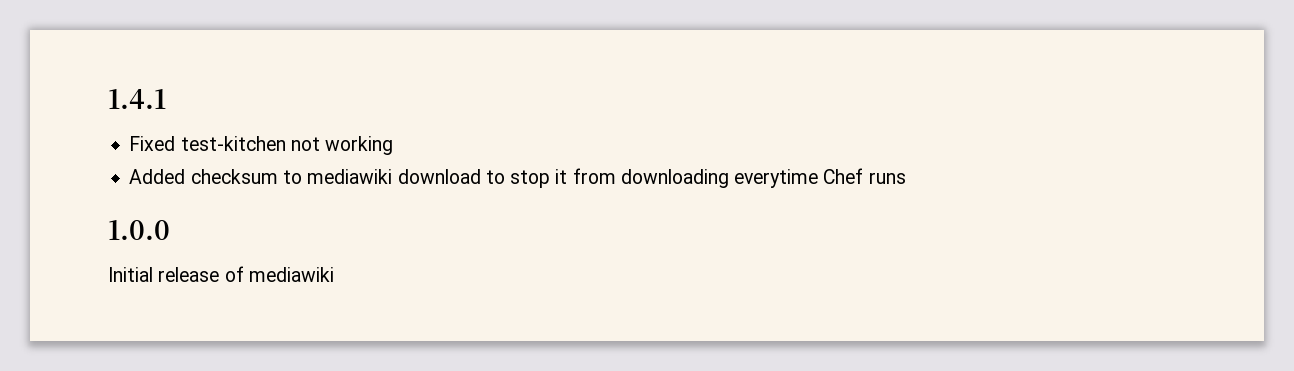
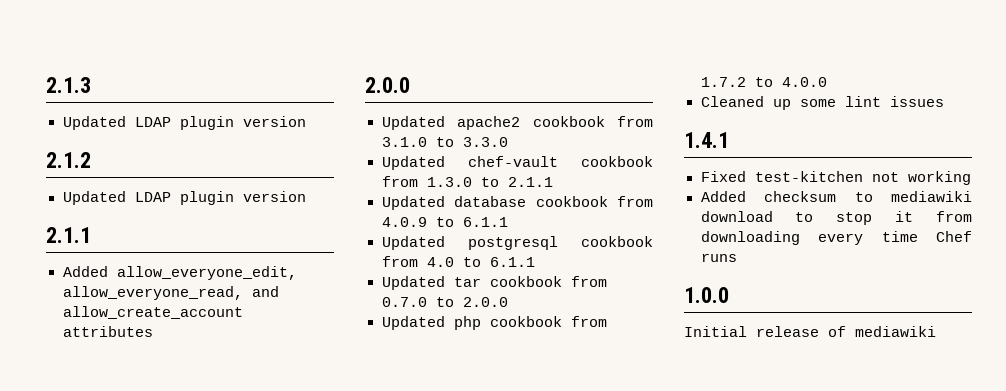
+ 2.1.3
+ Updated LDAP plugin version
+ 2.1.2
+ Updated LDAP plugin version
+ 2.1.1
+ Added allow_everyone_edit, allow_everyone_read, and allow_create_account attributes
+ 2.0.0
+ Updated apache2 cookbook from 3.1.0 to 3.3.0
+ Updated chef-vault cookbook from 1.3.0 to 2.1.1
+ Updated database cookbook from 4.0.9 to 6.1.1
+ Updated postgresql cookbook from 4.0 to 6.1.1
+ Updated tar cookbook from 0.7.0 to 2.0.0
+ Updated php cookbook from 1.7.2 to 4.0.0
+ Cleaned up some lint issues
- Added checksum to mediawiki download to stop it from downloading everytime Chef runs
+ Added checksum to mediawiki download to stop it from downloading every time Chef runs

